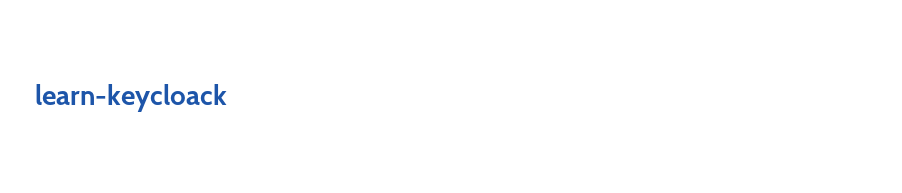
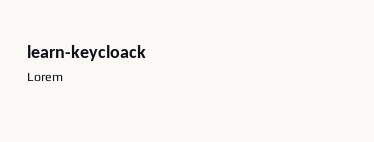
+ Lorem

